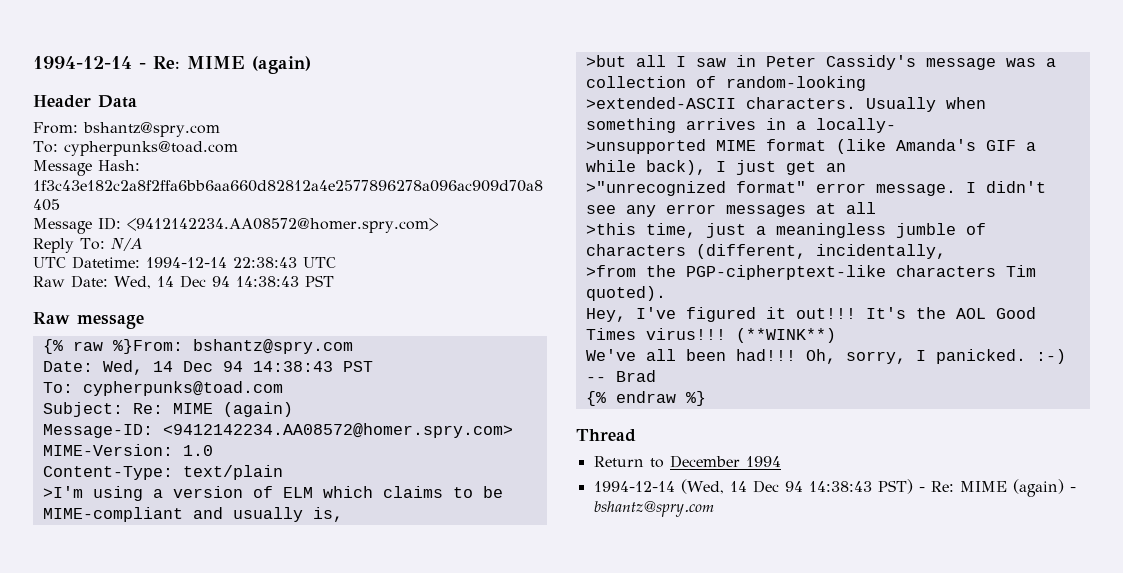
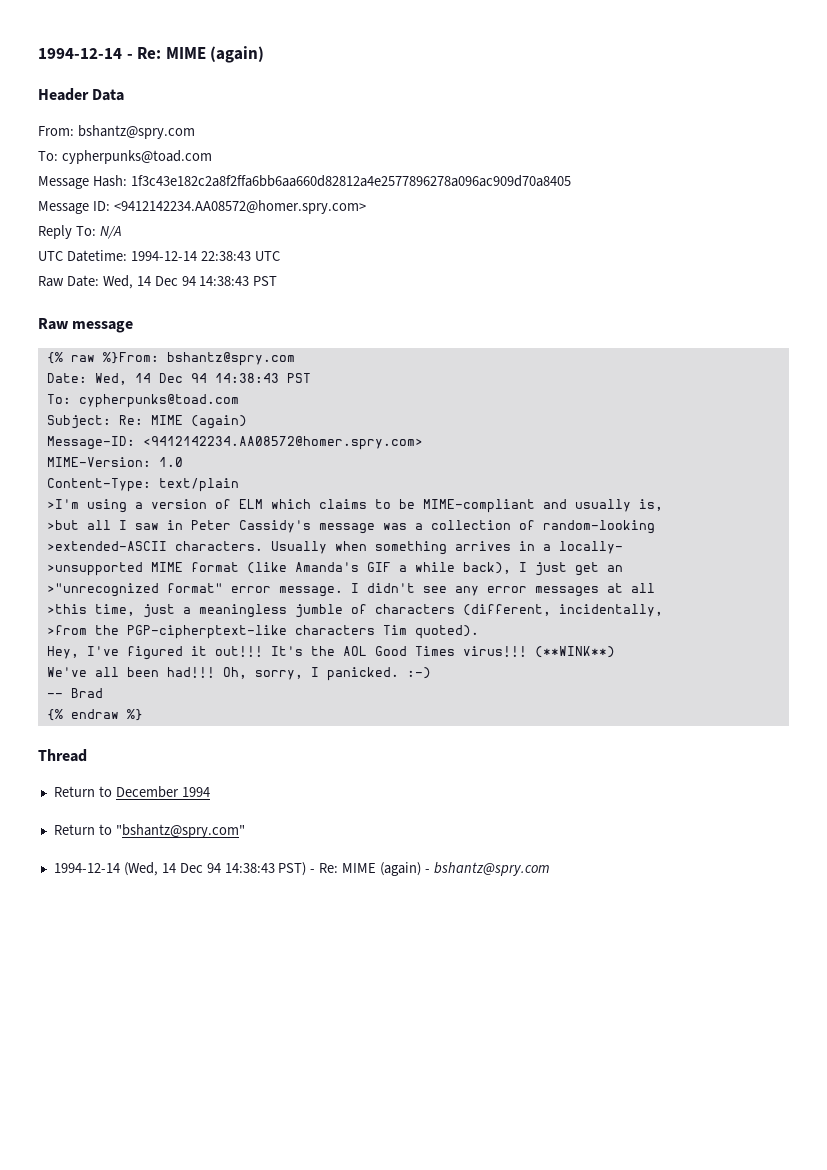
+ Return to "bshantz@spry.com"

